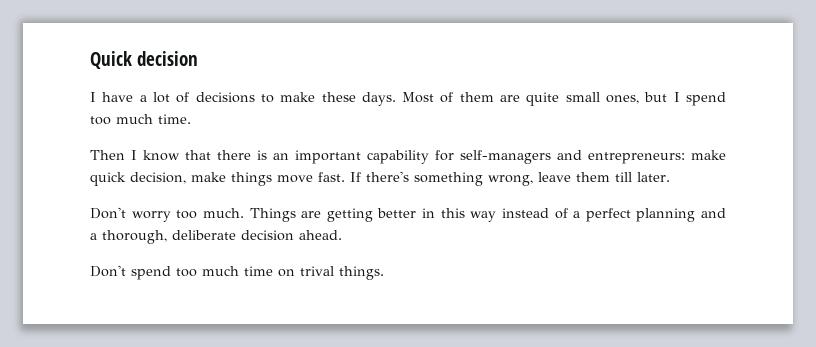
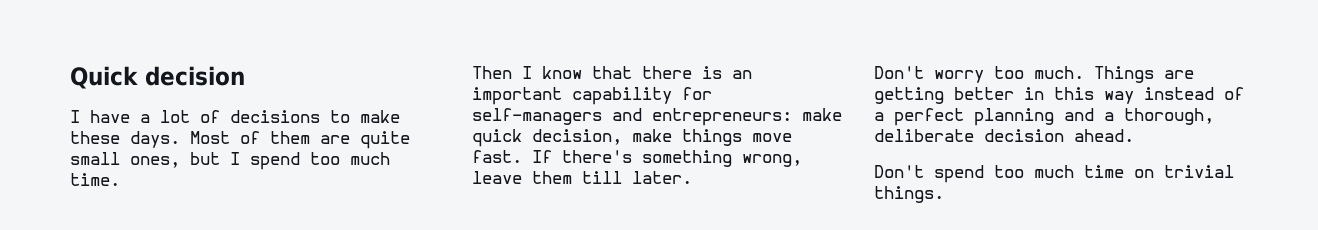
- Don't spend too much time on trival things.
+ Don't spend too much time on trivial things.

